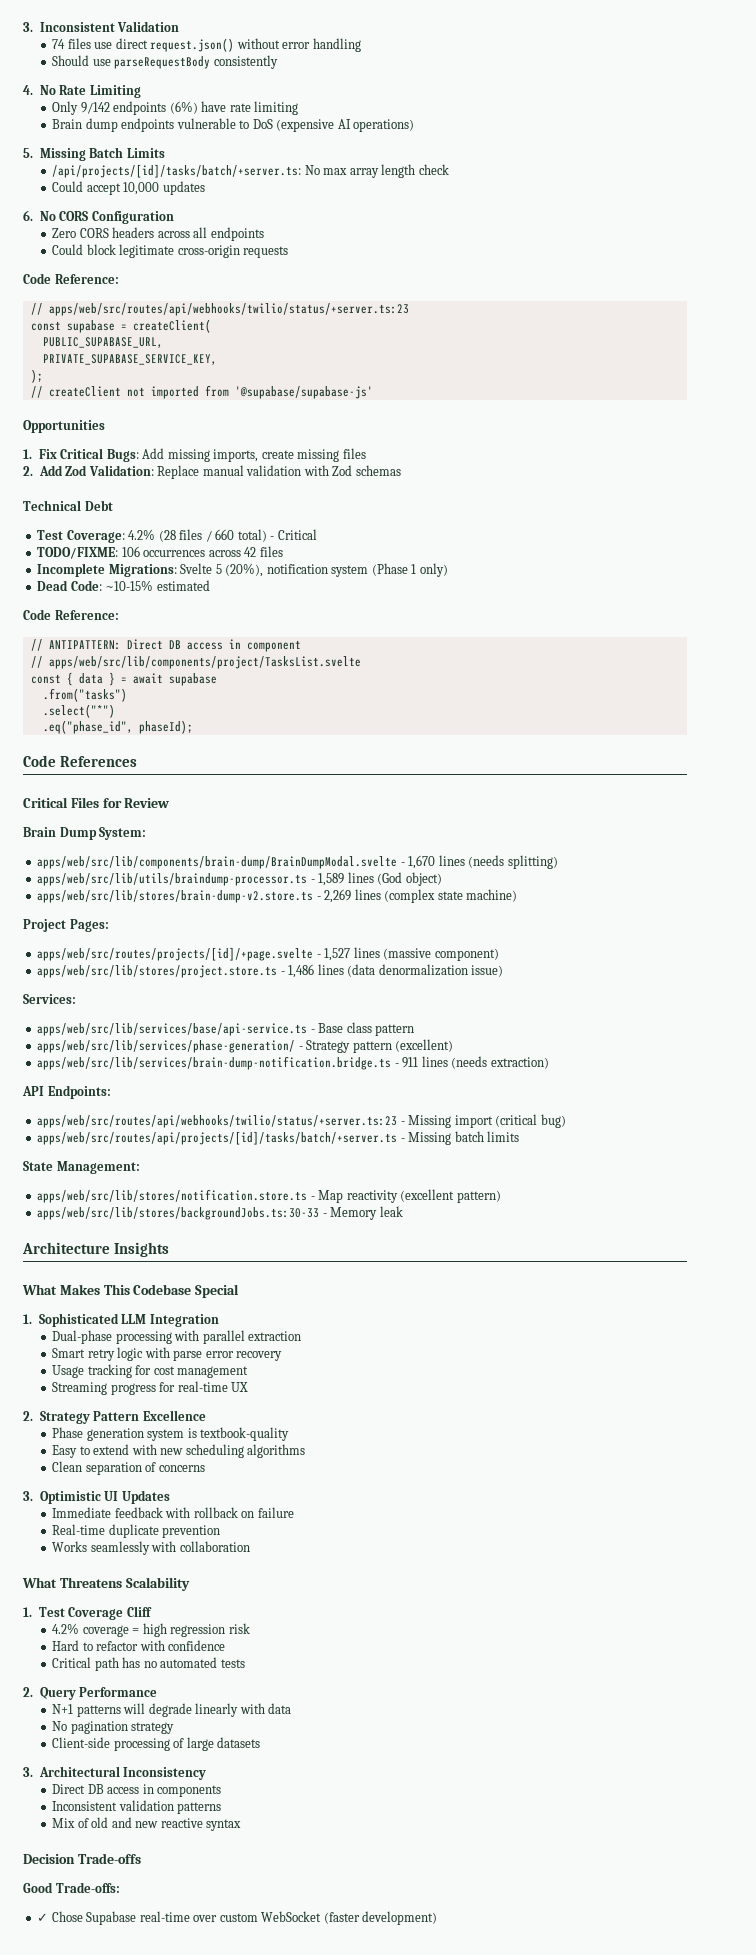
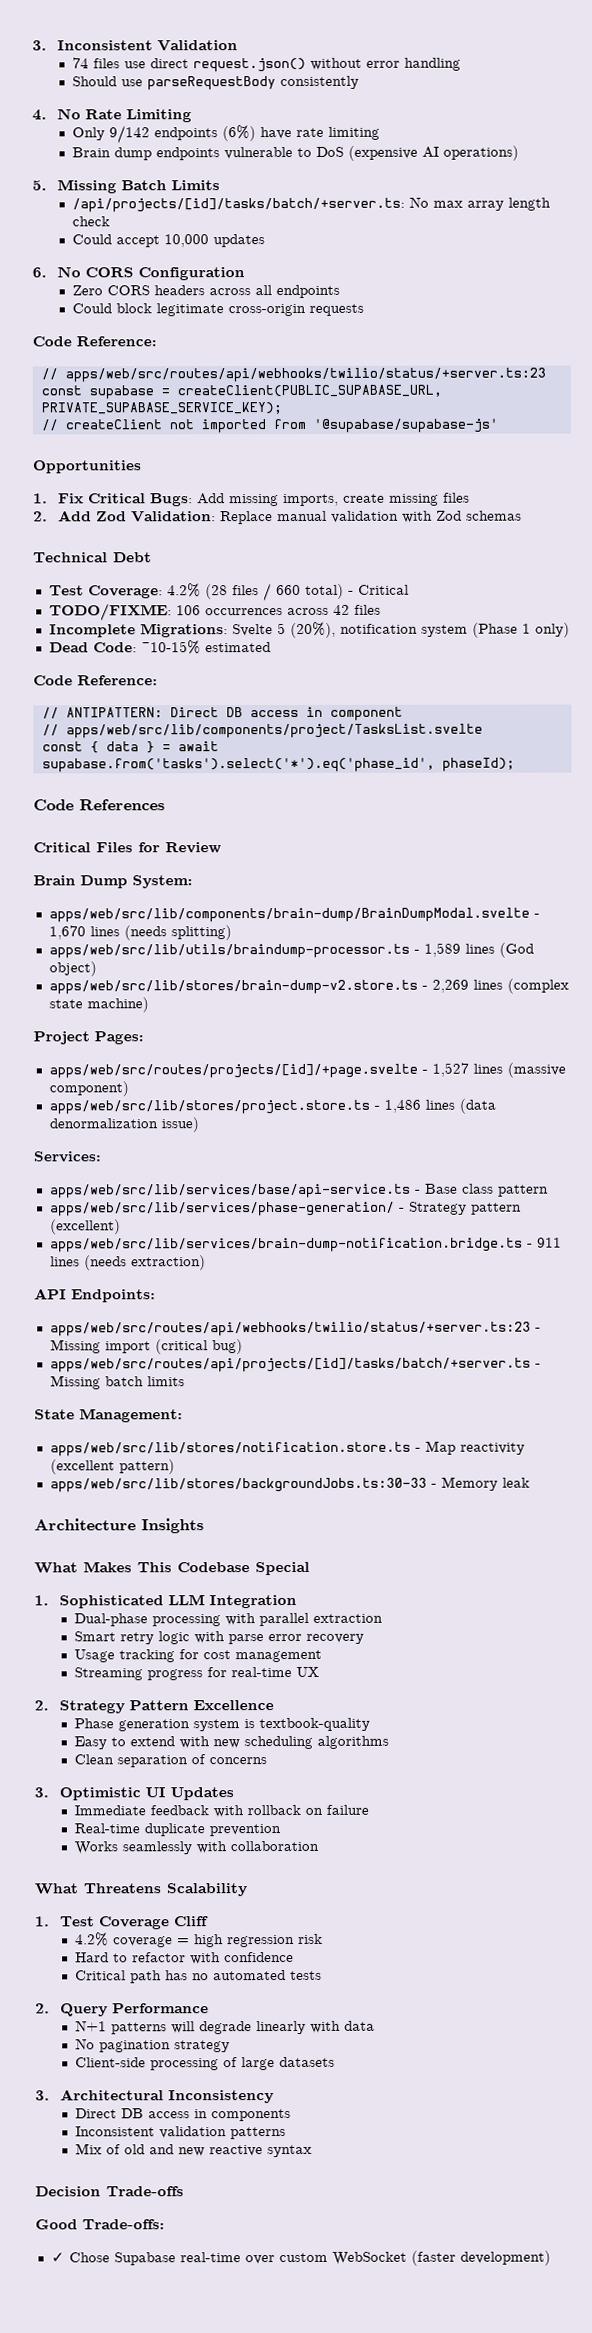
- const supabase = createClient(
- PUBLIC_SUPABASE_URL,
- PRIVATE_SUPABASE_SERVICE_KEY,
- );
+ const supabase = createClient(PUBLIC_SUPABASE_URL, PRIVATE_SUPABASE_SERVICE_KEY);
- const { data } = await supabase
- .from("tasks")
- .select("*")
- .eq("phase_id", phaseId);
+ const { data } = await supabase.from('tasks').select('*').eq('phase_id', phaseId);

